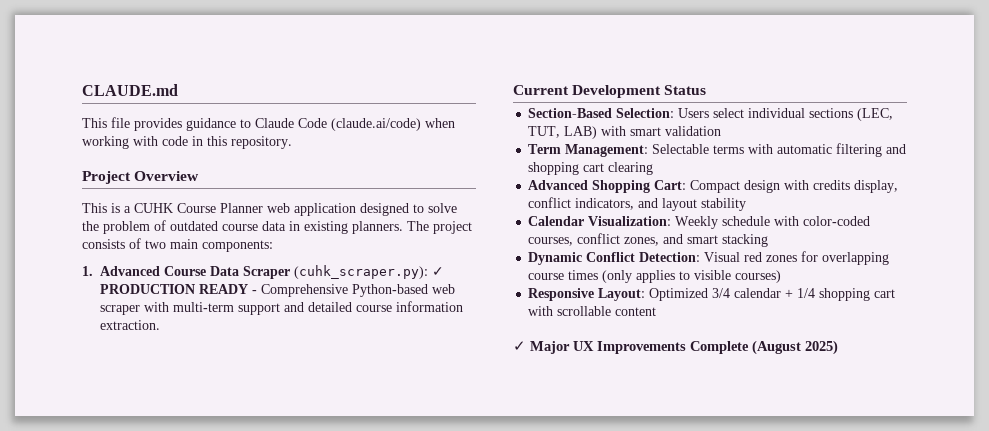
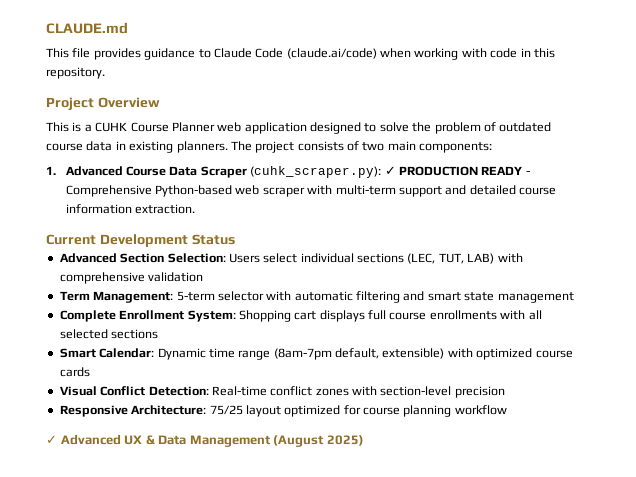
- Section-Based Selection: Users select individual sections (LEC, TUT, LAB) with smart validation
+ Advanced Section Selection: Users select individual sections (LEC, TUT, LAB) with comprehensive validation
- Term Management: Selectable terms with automatic filtering and shopping cart clearing
- Advanced Shopping Cart: Compact design with credits display, conflict indicators, and layout stability
- Calendar Visualization: Weekly schedule with color-coded courses, conflict zones, and smart stacking
- Dynamic Conflict Detection: Visual red zones for overlapping course times (only applies to visible courses)
- Responsive Layout: Optimized 3/4 calendar + 1/4 shopping cart with scrollable content
- ✓ Major UX Improvements Complete (August 2025)
+ Term Management: 5-term selector with automatic filtering and smart state management
+ Complete Enrollment System: Shopping cart displays full course enrollments with all selected sections
+ Smart Calendar: Dynamic time range (8am-7pm default, extensible) with optimized course cards
+ Visual Conflict Detection: Real-time conflict zones with section-level precision
+ Responsive Architecture: 75/25 layout optimized for course planning workflow
+ ✓ Advanced UX & Data Management (August 2025)

